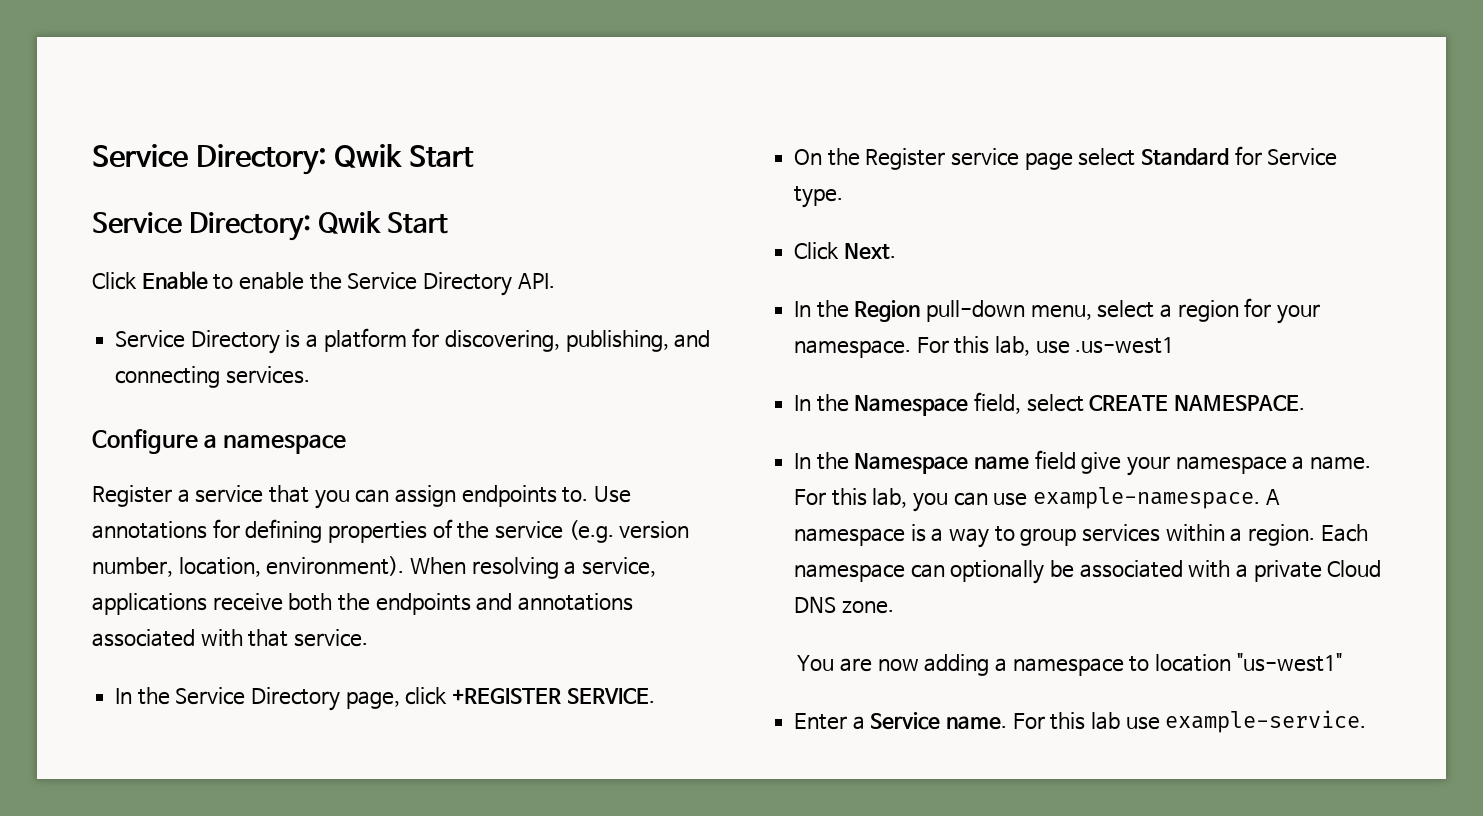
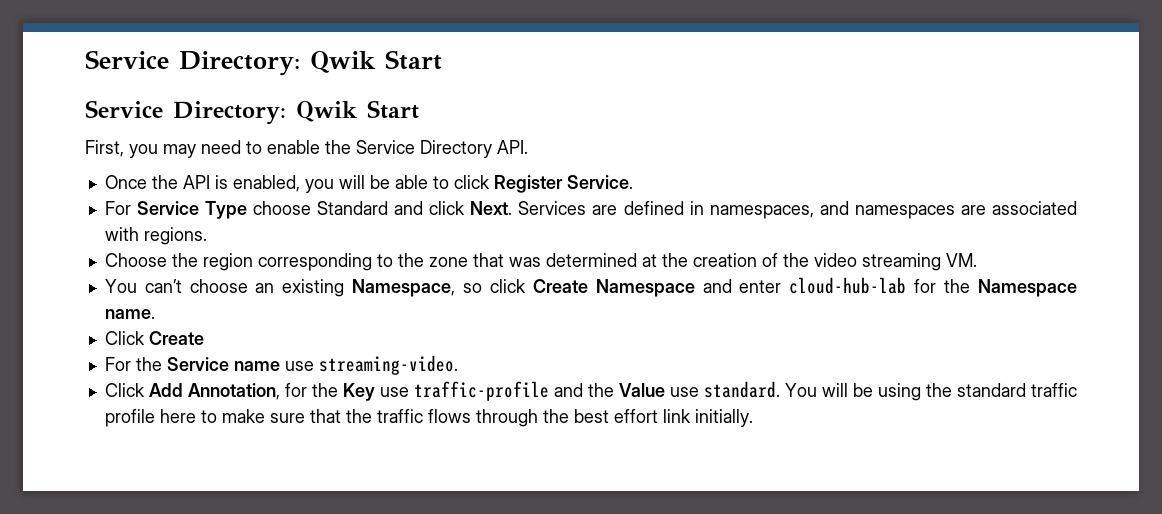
- Click Enable to enable the Service Directory API.
+ First, you may need to enable the Service Directory API.
- Service Directory is a platform for discovering, publishing, and connecting services.
- Configure a namespace
- Register a service that you can assign endpoints to. Use annotations for defining properties of the service (e.g. version number, location, environment). When resolving a service, applications receive both the endpoints and annotations associated with that service.
- In the Service Directory page, click +REGISTER SERVICE.
- On the Register service page select Standard for Service type.
- Click Next.
- In the Region pull-down menu, select a region for your namespace. For this lab, use .us-west1
- In the Namespace field, select CREATE NAMESPACE.
- In the Namespace name field give your namespace a name. For this lab, you can use example-namespace. A namespace is a way to group services within a region. Each namespace can optionally be associated with a private Cloud DNS zone.
- You are now adding a namespace to location "us-west1"
- Enter a Service name. For this lab use example-service.
+ Once the API is enabled, you will be able to click Register Service.
+ For Service Type choose Standard and click Next. Services are defined in namespaces, and namespaces are associated with regions.
+ Choose the region corresponding to the zone that was determined at the creation of the video streaming VM.
+ You can’t choose an existing Namespace, so click Create Namespace and enter cloud-hub-lab for the Namespace name.
+ Click Create
+ For the Service name use streaming-video.
+ Click Add Annotation, for the Key use traffic-profile and the Value use standard. You will be using the standard traffic profile here to make sure that the traffic flows through the best effort link initially.

